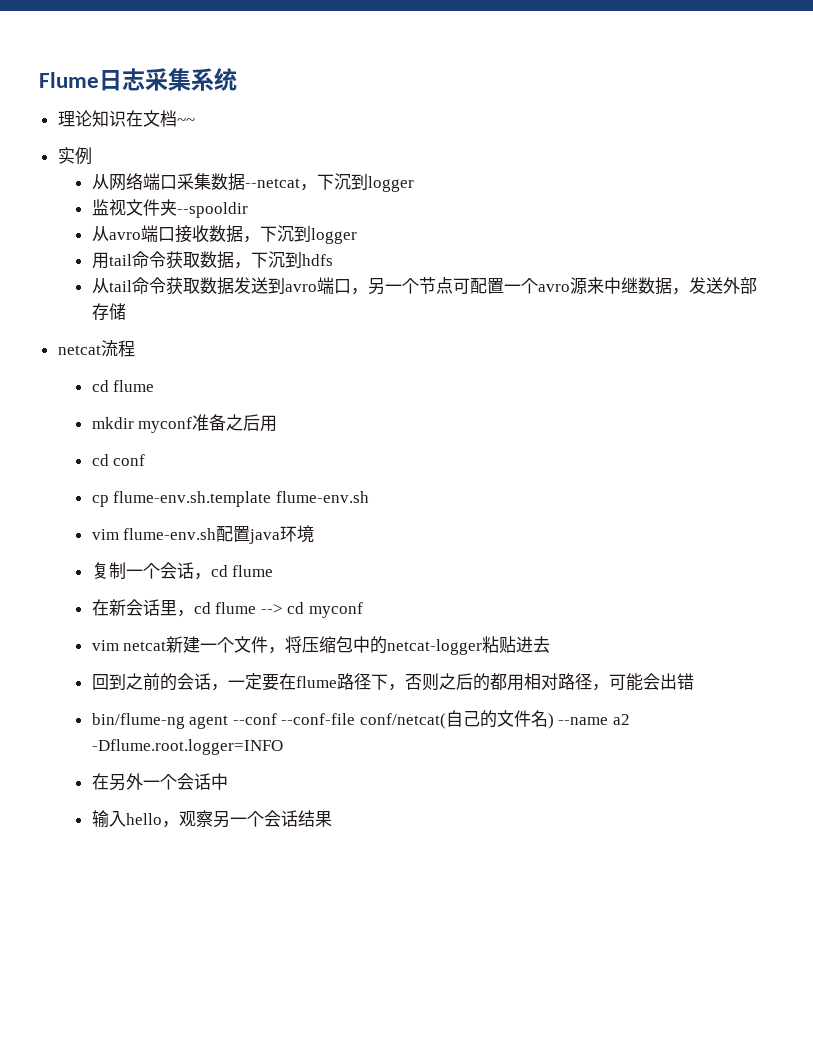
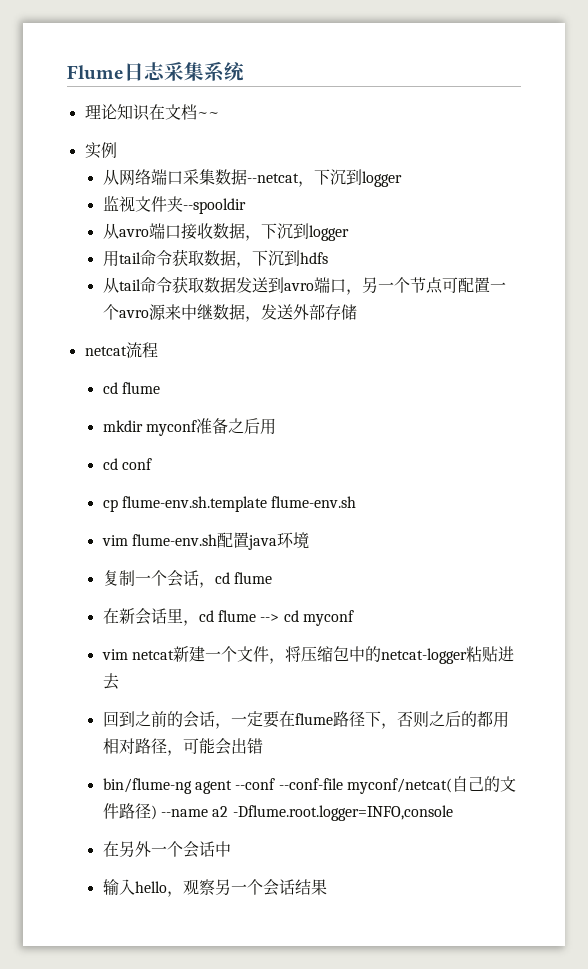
- bin/flume-ng agent --conf --conf-file conf/netcat(自己的文件名) --name a2 -Dflume.root.logger=INFO
+ bin/flume-ng agent --conf --conf-file myconf/netcat(自己的文件路径) --name a2 -Dflume.root.logger=INFO,console

